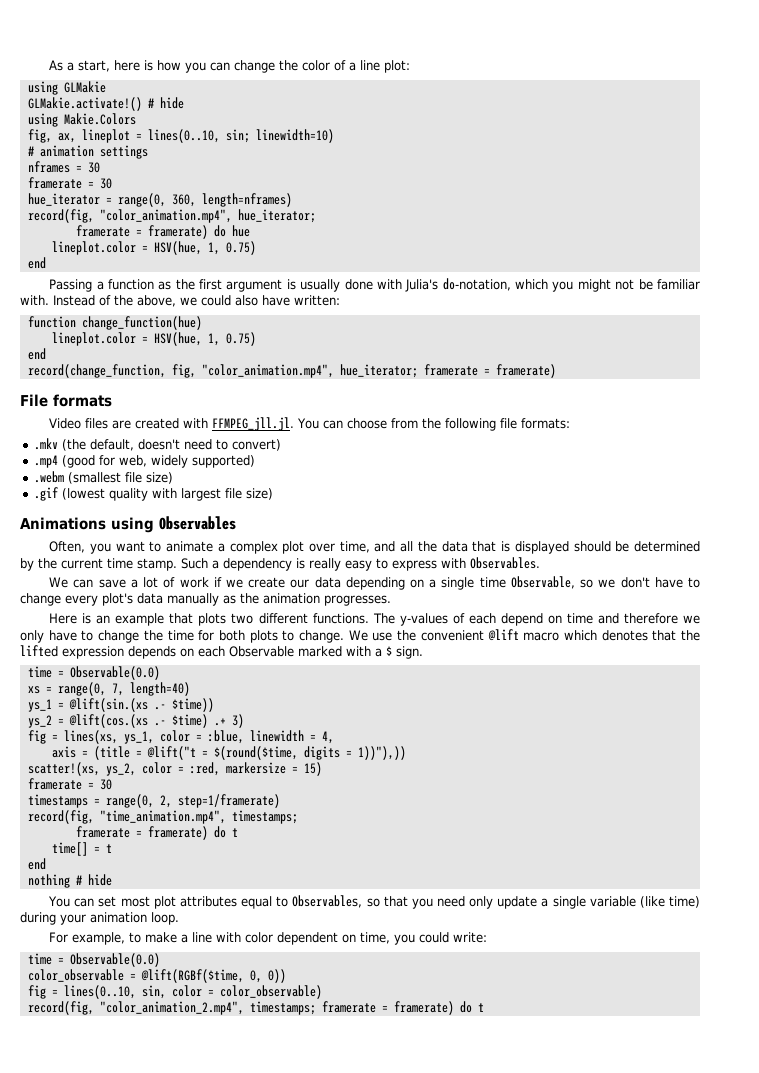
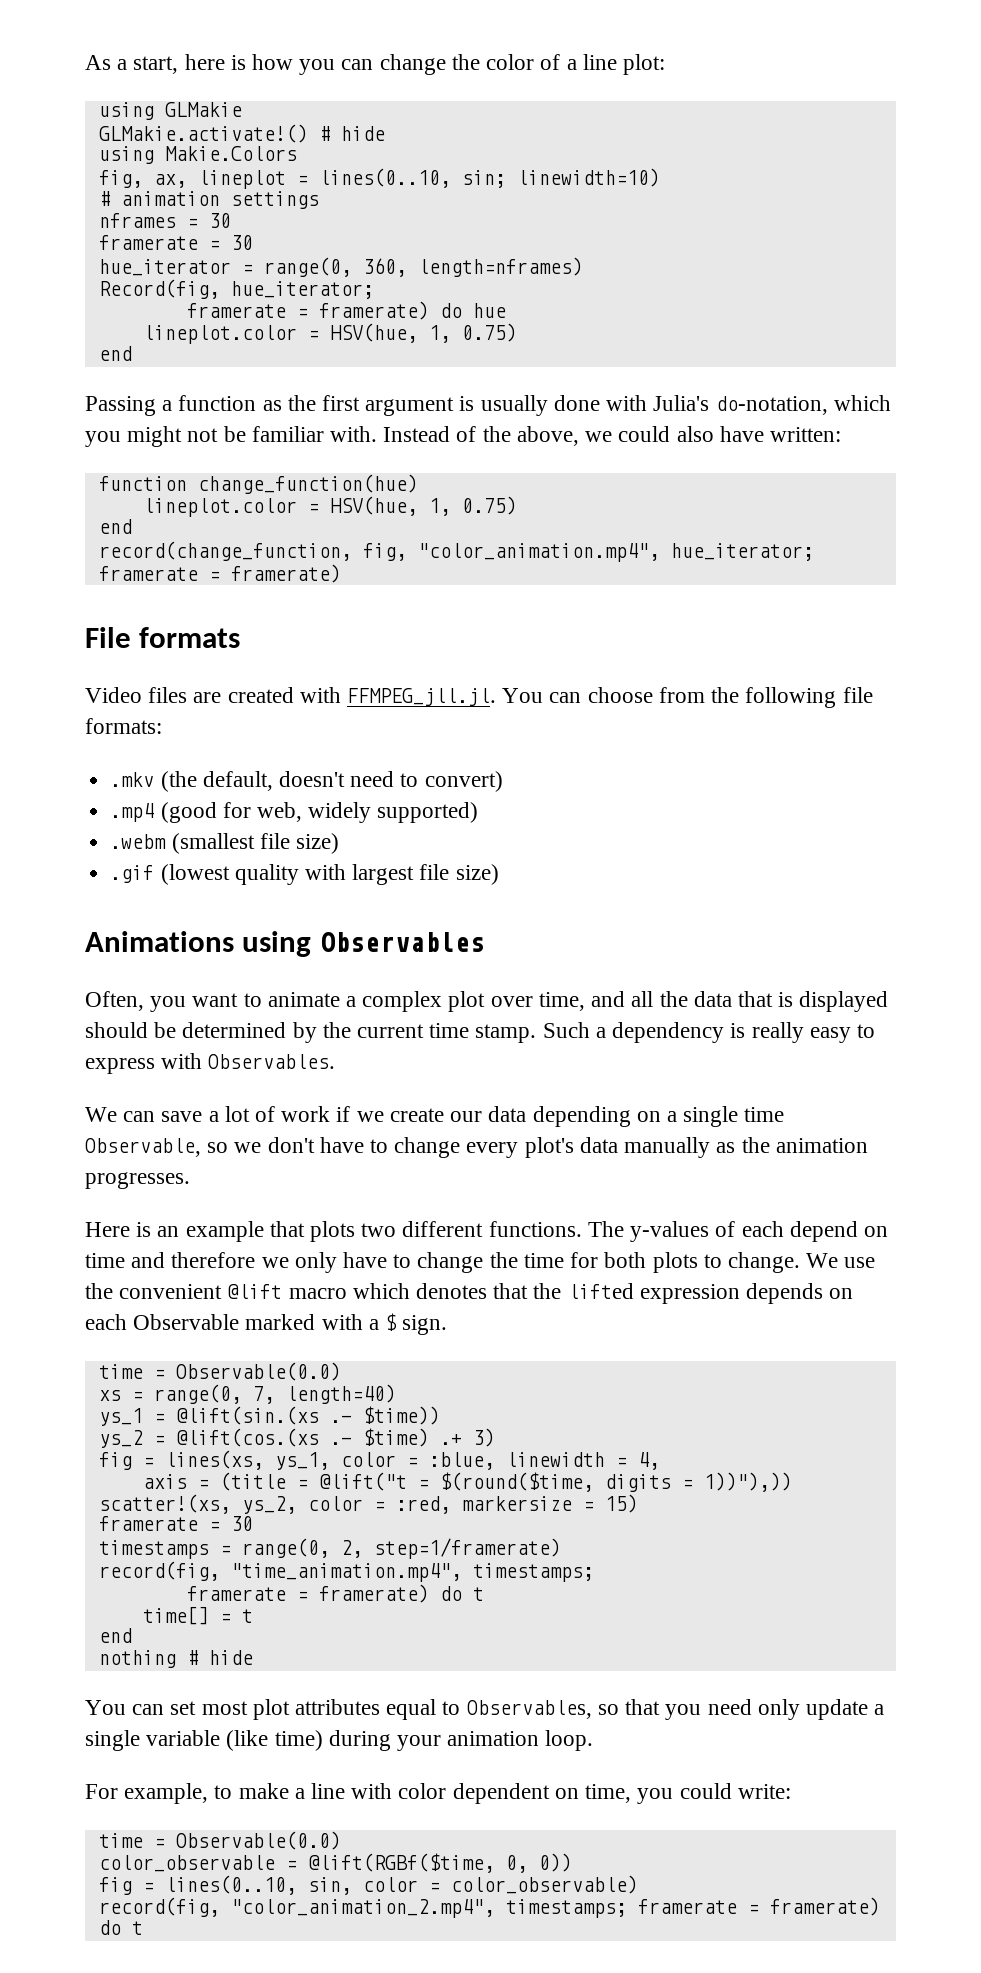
- record(fig, "color_animation.mp4", hue_iterator;
+ Record(fig, hue_iterator;

